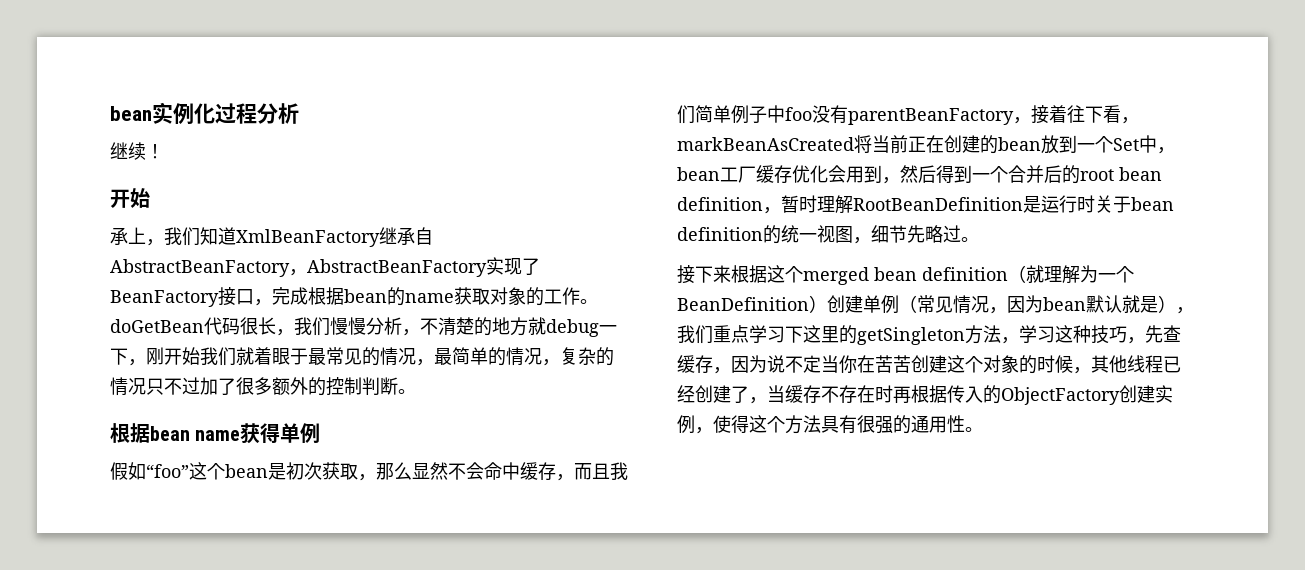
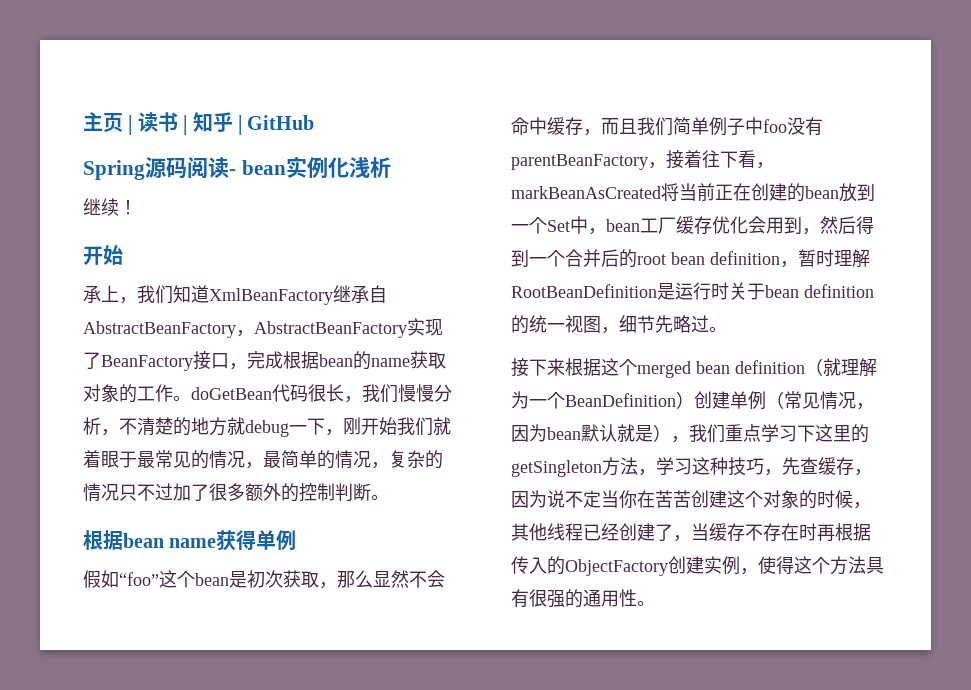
- bean实例化过程分析
+ 主页 | 读书 | 知乎 | GitHub
+ Spring源码阅读- bean实例化浅析

